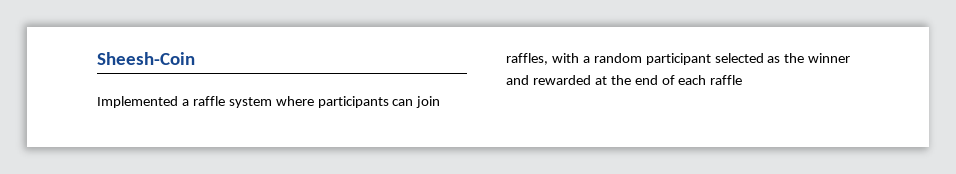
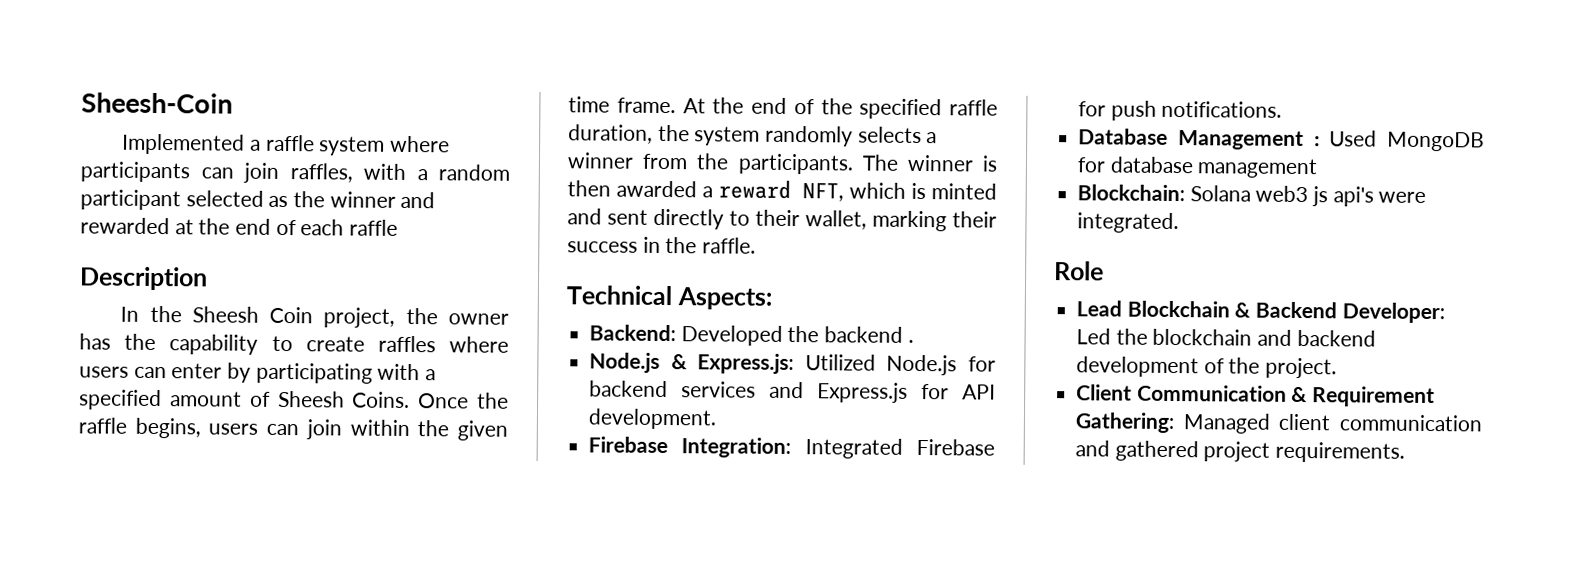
+ Description
+ In the Sheesh Coin project, the owner has the capability to create raffles where users can enter by participating with a specified amount of Sheesh Coins. Once the raffle begins, users can join within the given time frame. At the end of the specified raffle duration, the system randomly selects a winner from the participants. The winner is then awarded a reward NFT, which is minted and sent directly to their wallet, marking their success in the raffle.
+ Technical Aspects:
+ Backend: Developed the backend .
+ Node.js & Express.js: Utilized Node.js for backend services and Express.js for API development.
+ Firebase Integration: Integrated Firebase for push notifications.
+ Database Management : Used MongoDB for database management
+ Blockchain: Solana web3 js api's were integrated.
+ Role
+ Lead Blockchain & Backend Developer: Led the blockchain and backend development of the project.
+ Client Communication & Requirement Gathering: Managed client communication and gathered project requirements.

